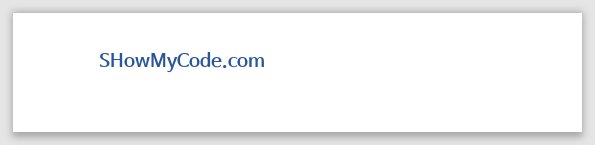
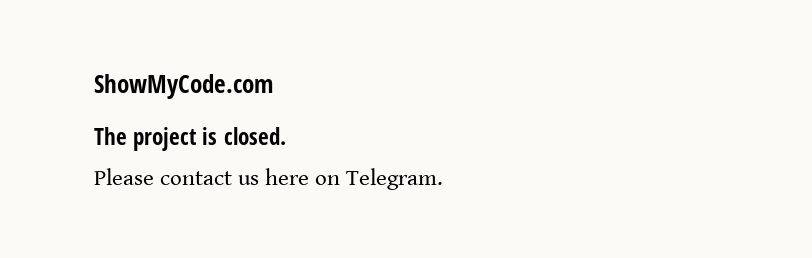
- SHowMyCode.com
+ ShowMyCode.com
+ The project is closed.
+ Please contact us here on Telegram.

